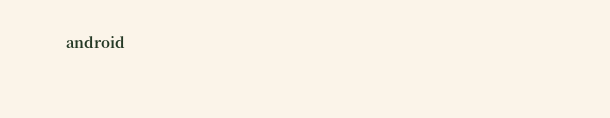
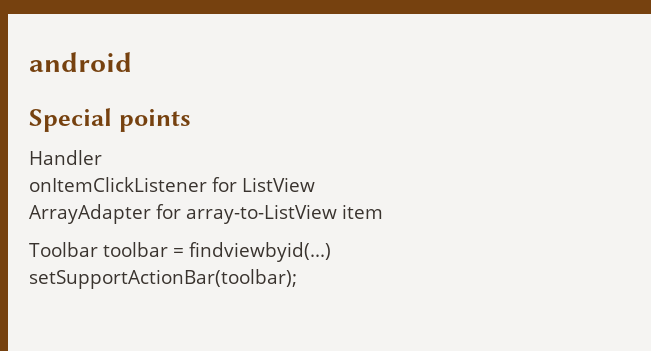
+ Special points
+ Handler
+ onItemClickListener for ListView
+ ArrayAdapter for array-to-ListView item
+ Toolbar toolbar = findviewbyid(...)
+ setSupportActionBar(toolbar);

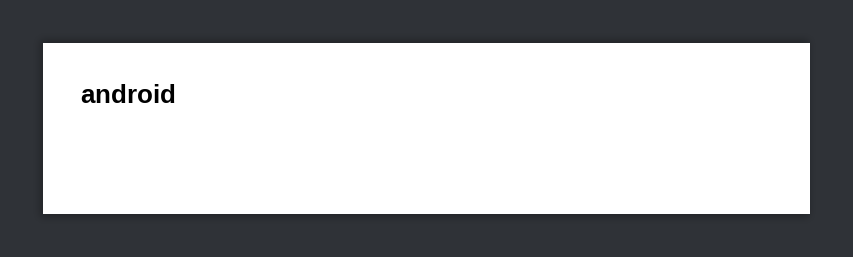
- Special points
- Handler
- onItemClickListener for ListView
- ArrayAdapter for array-to-ListView item
- Toolbar toolbar = findviewbyid(...)
- setSupportActionBar(toolbar);

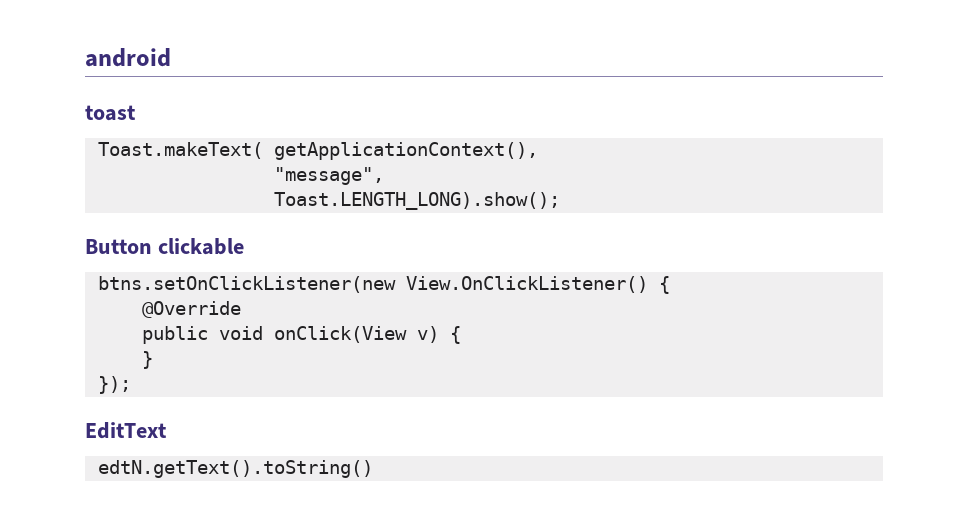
+ toast
+ Toast.makeText( getApplicationContext(),
+ "message",
+ Toast.LENGTH_LONG).show();
+ Button clickable
+ btns.setOnClickListener(new View.OnClickListener() {
+ @Override
+ public void onClick(View v) {
+ }
+ });
+ EditText
+ edtN.getText().toString()

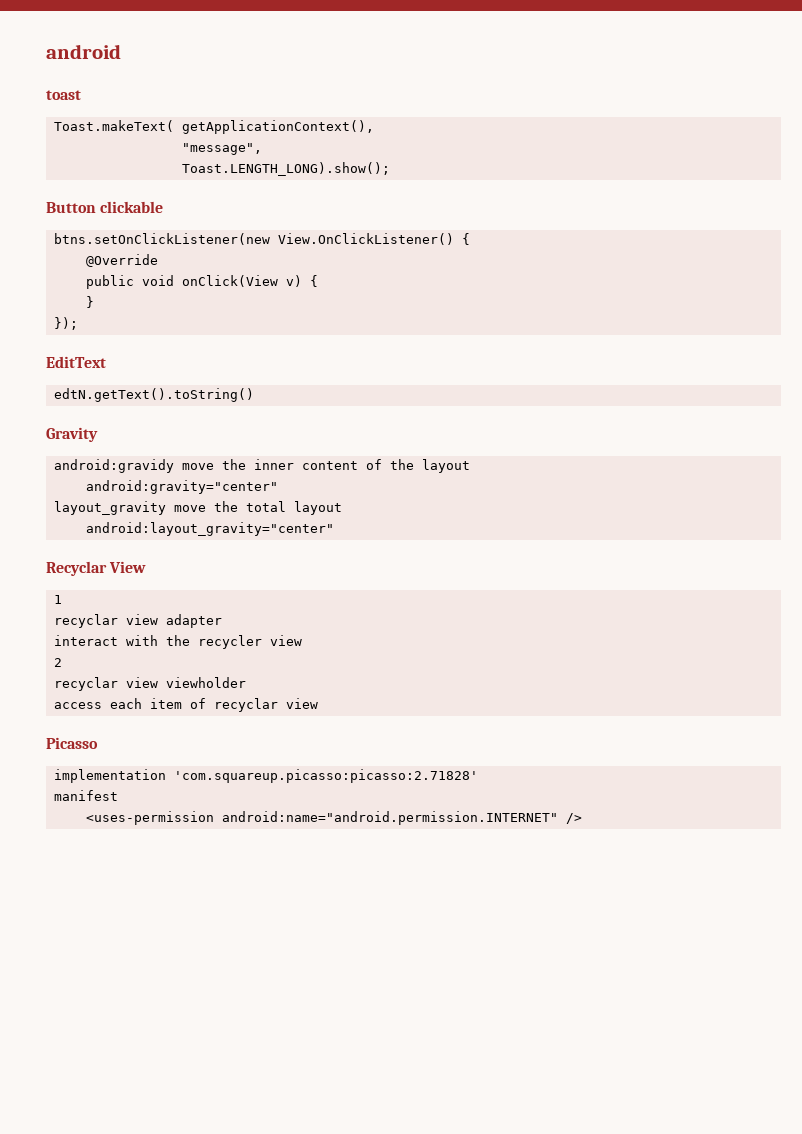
+ Gravity
+ android:gravidy move the inner content of the layout
+ android:gravity="center"
+ layout_gravity move the total layout
+ android:layout_gravity="center"
+ Recyclar View
+ 1
+ recyclar view adapter
+ interact with the recycler view
+ 2
+ recyclar view viewholder
+ access each item of recyclar view
+ Picasso
+ implementation 'com.squareup.picasso:picasso:2.71828'
+ manifest
+ <uses-permission android:name="android.permission.INTERNET" />

